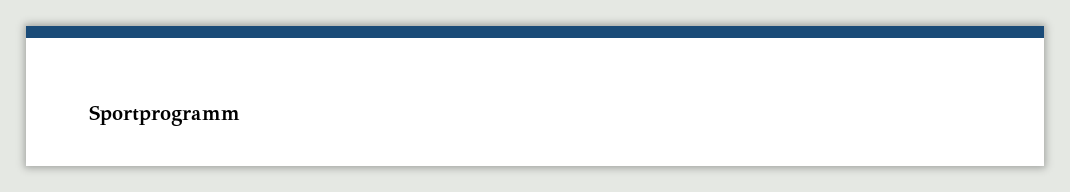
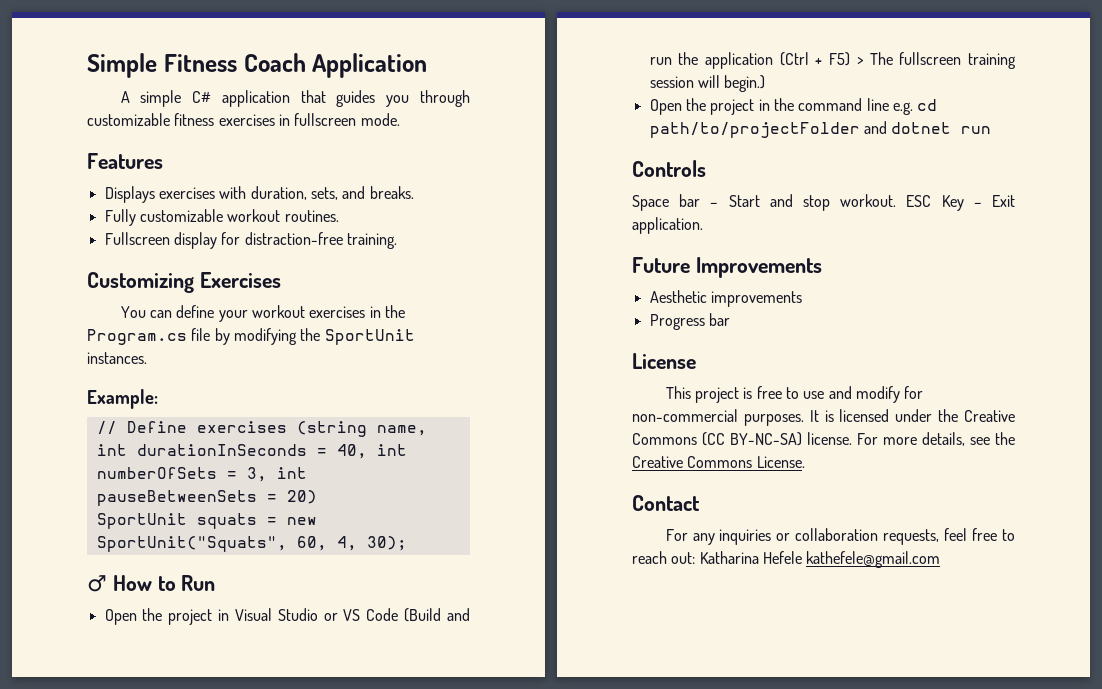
- Sportprogramm
+ Simple Fitness Coach Application
+ A simple C# application that guides you through customizable fitness exercises in fullscreen mode.
+ Features
+ Displays exercises with duration, sets, and breaks.
+ Fully customizable workout routines.
+ Fullscreen display for distraction-free training.
+ Customizing Exercises
+ You can define your workout exercises in the Program.cs file by modifying the SportUnit instances.
+ Example:
+ // Define exercises (string name, int durationInSeconds = 40, int numberOfSets = 3, int pauseBetweenSets = 20)
+ SportUnit squats = new SportUnit("Squats", 60, 4, 30);
+ ♂ How to Run
+ Open the project in Visual Studio or VS Code (Build and run the application (Ctrl + F5) > The fullscreen training session will begin.)
+ Open the project in the command line e.g. cd path/to/projectFolder and dotnet run
+ Controls
+ Space bar – Start and stop workout. ESC Key – Exit application.
+ Future Improvements
+ Aesthetic improvements
+ Progress bar
+ License
+ This project is free to use and modify for non-commercial purposes. It is licensed under the Creative Commons (CC BY-NC-SA) license. For more details, see the Creative Commons License.
+ Contact
+ For any inquiries or collaboration requests, feel free to reach out: Katharina Hefele kathefele@gmail.com

